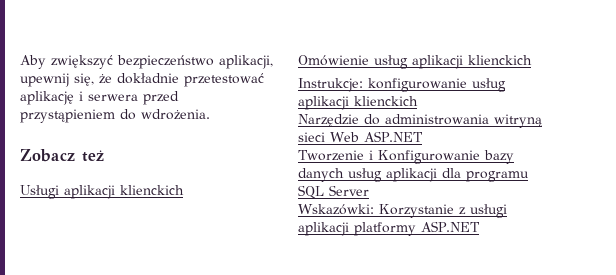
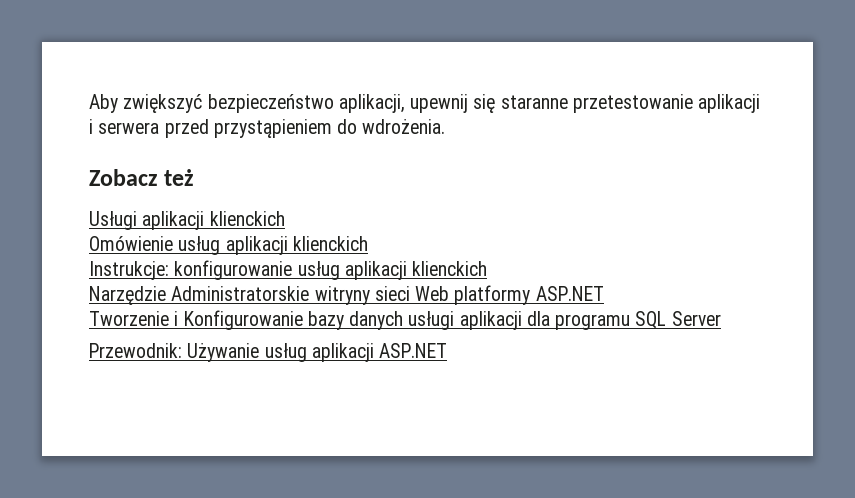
- Aby zwiększyć bezpieczeństwo aplikacji, upewnij się, że dokładnie przetestować aplikację i serwera przed przystąpieniem do wdrożenia.
+ Aby zwiększyć bezpieczeństwo aplikacji, upewnij się staranne przetestowanie aplikacji i serwera przed przystąpieniem do wdrożenia.
- Narzędzie do administrowania witryną sieci Web ASP.NET
+ Narzędzie Administratorskie witryny sieci Web platformy ASP.NET
- Tworzenie i Konfigurowanie bazy danych usług aplikacji dla programu SQL Server
+ Tworzenie i Konfigurowanie bazy danych usługi aplikacji dla programu SQL Server
- Wskazówki: Korzystanie z usługi aplikacji platformy ASP.NET
+ Przewodnik: Używanie usług aplikacji ASP.NET

